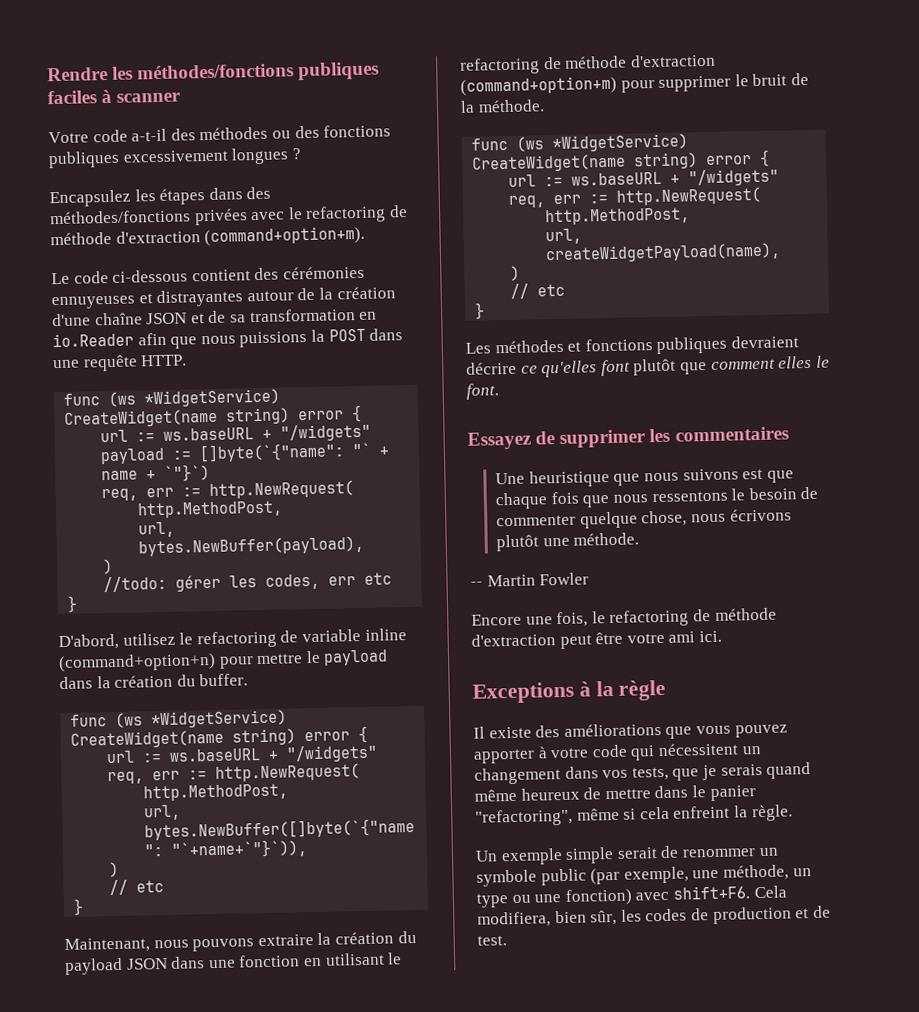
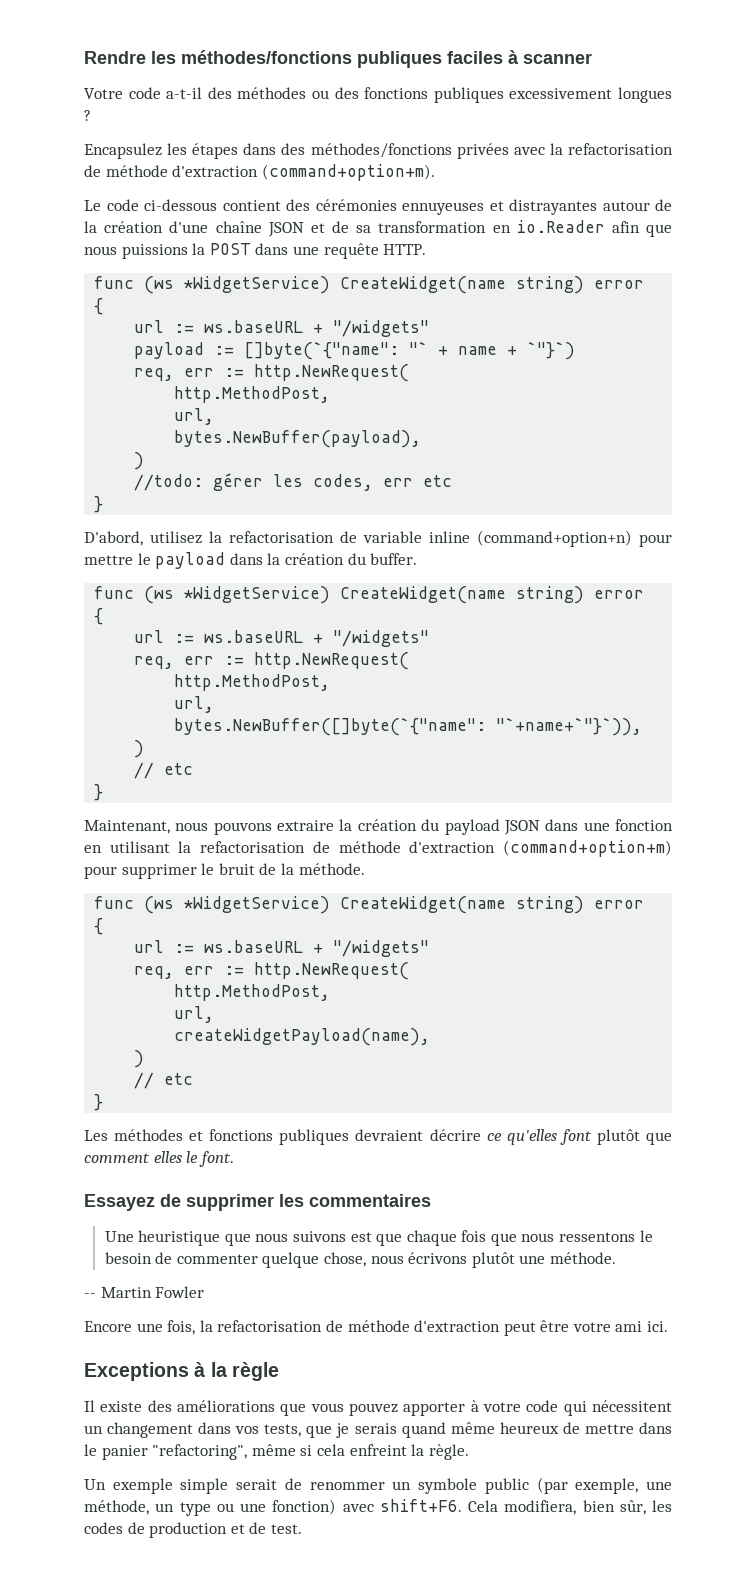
- Encapsulez les étapes dans des méthodes/fonctions privées avec le refactoring de méthode d'extraction (command+option+m).
+ Encapsulez les étapes dans des méthodes/fonctions privées avec la refactorisation de méthode d'extraction (command+option+m).
- D'abord, utilisez le refactoring de variable inline (command+option+n) pour mettre le payload dans la création du buffer.
+ D'abord, utilisez la refactorisation de variable inline (command+option+n) pour mettre le payload dans la création du buffer.
- Maintenant, nous pouvons extraire la création du payload JSON dans une fonction en utilisant le refactoring de méthode d'extraction (command+option+m) pour supprimer le bruit de la méthode.
+ Maintenant, nous pouvons extraire la création du payload JSON dans une fonction en utilisant la refactorisation de méthode d'extraction (command+option+m) pour supprimer le bruit de la méthode.
- Encore une fois, le refactoring de méthode d'extraction peut être votre ami ici.
+ Encore une fois, la refactorisation de méthode d'extraction peut être votre ami ici.

